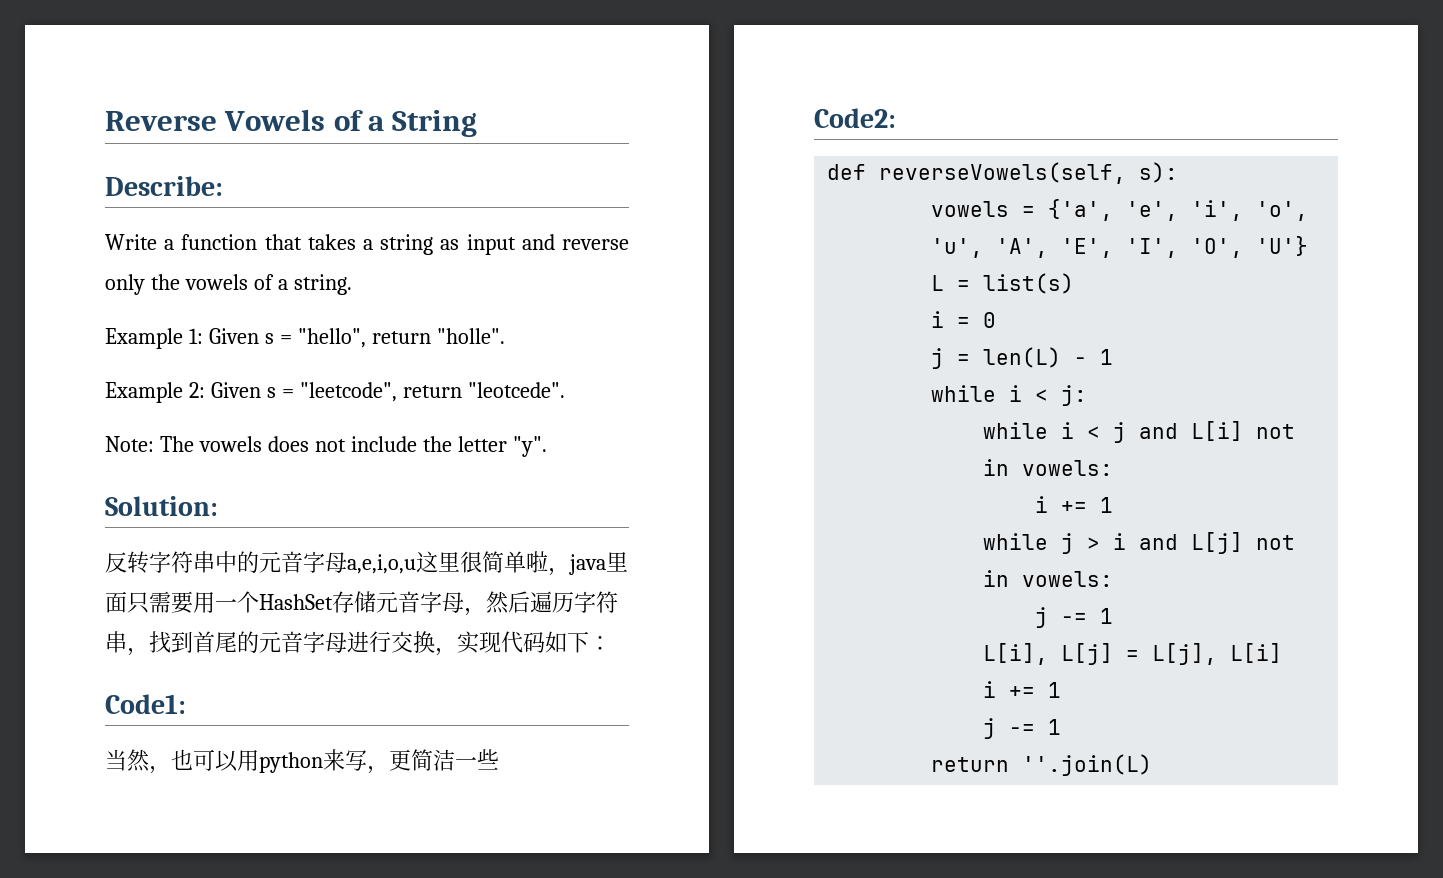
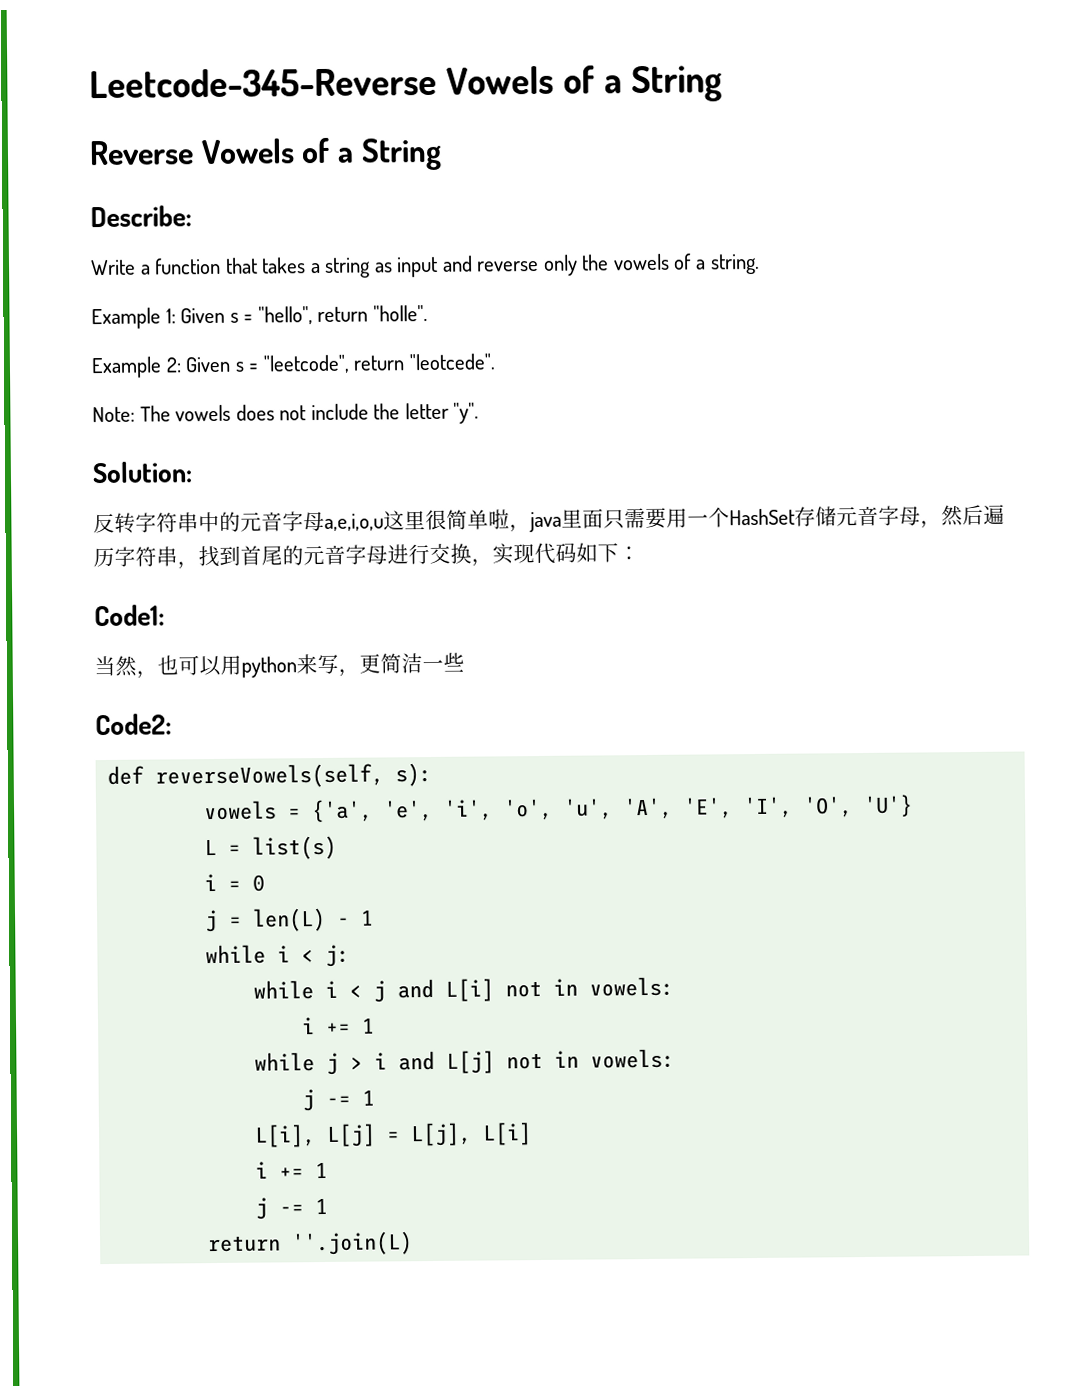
+ Leetcode-345-Reverse Vowels of a String

